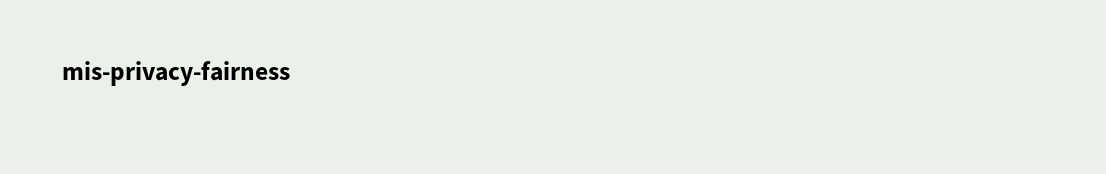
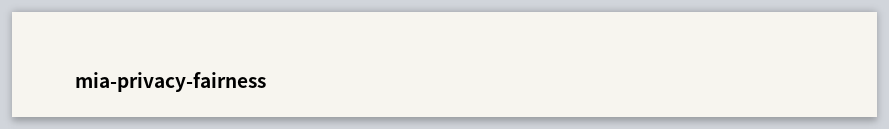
- mis-privacy-fairness
+ mia-privacy-fairness

